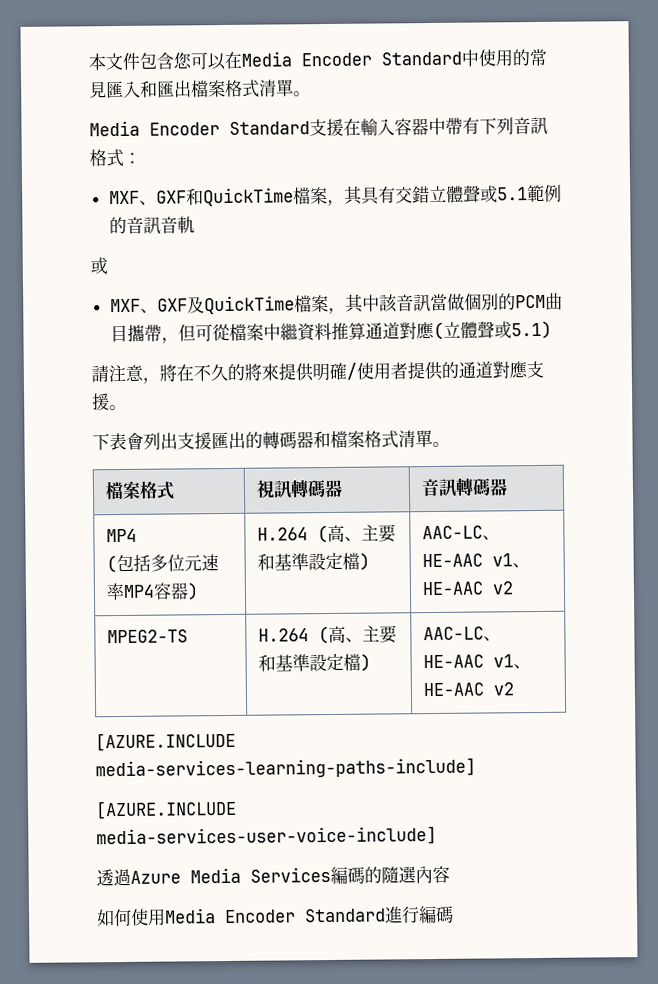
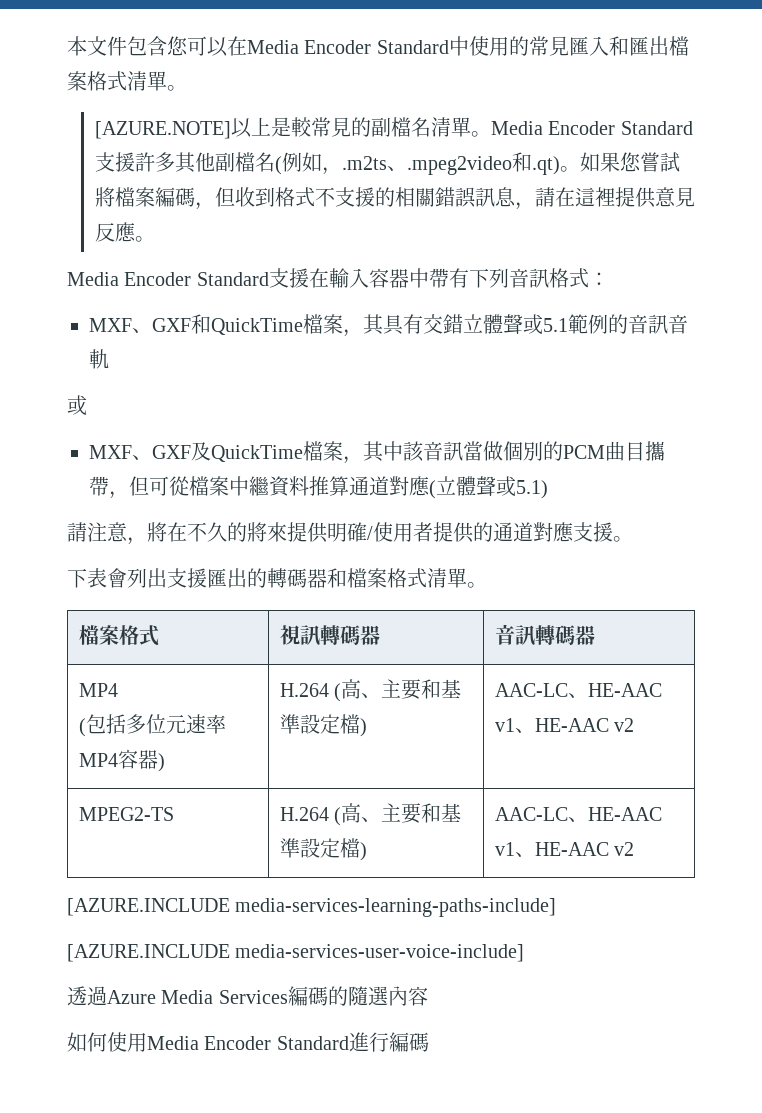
+ [AZURE.NOTE]以上是較常見的副檔名清單。Media Encoder Standard支援許多其他副檔名(例如，.m2ts、.mpeg2video和.qt)。如果您嘗試將檔案編碼，但收到格式不支援的相關錯誤訊息，請在這裡提供意見反應。

